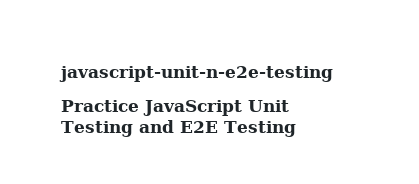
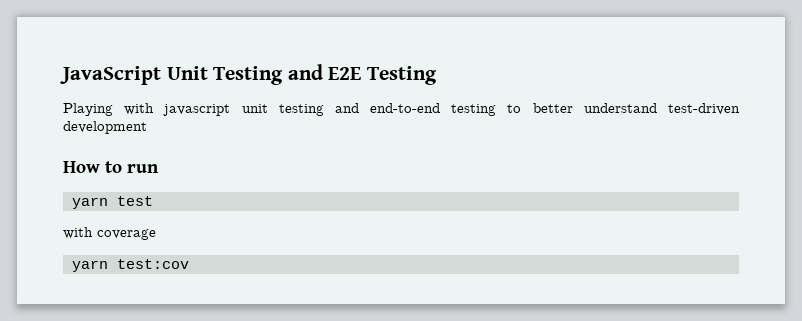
- javascript-unit-n-e2e-testing
- Practice JavaScript Unit Testing and E2E Testing
+ JavaScript Unit Testing and E2E Testing
+ Playing with javascript unit testing and end-to-end testing to better understand test-driven development
+ How to run
+ yarn test
+ with coverage
+ yarn test:cov

